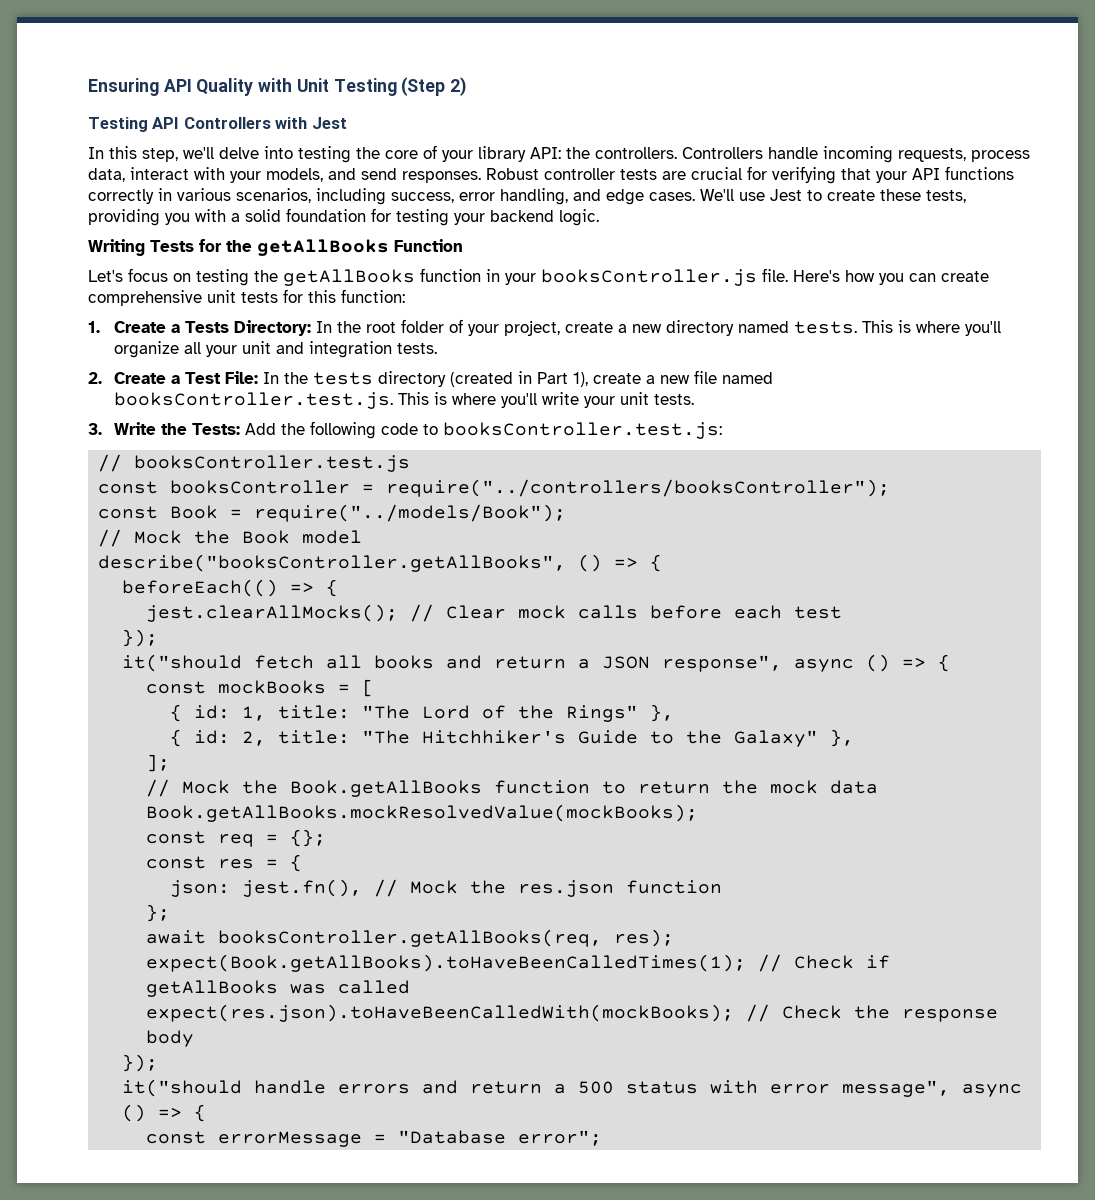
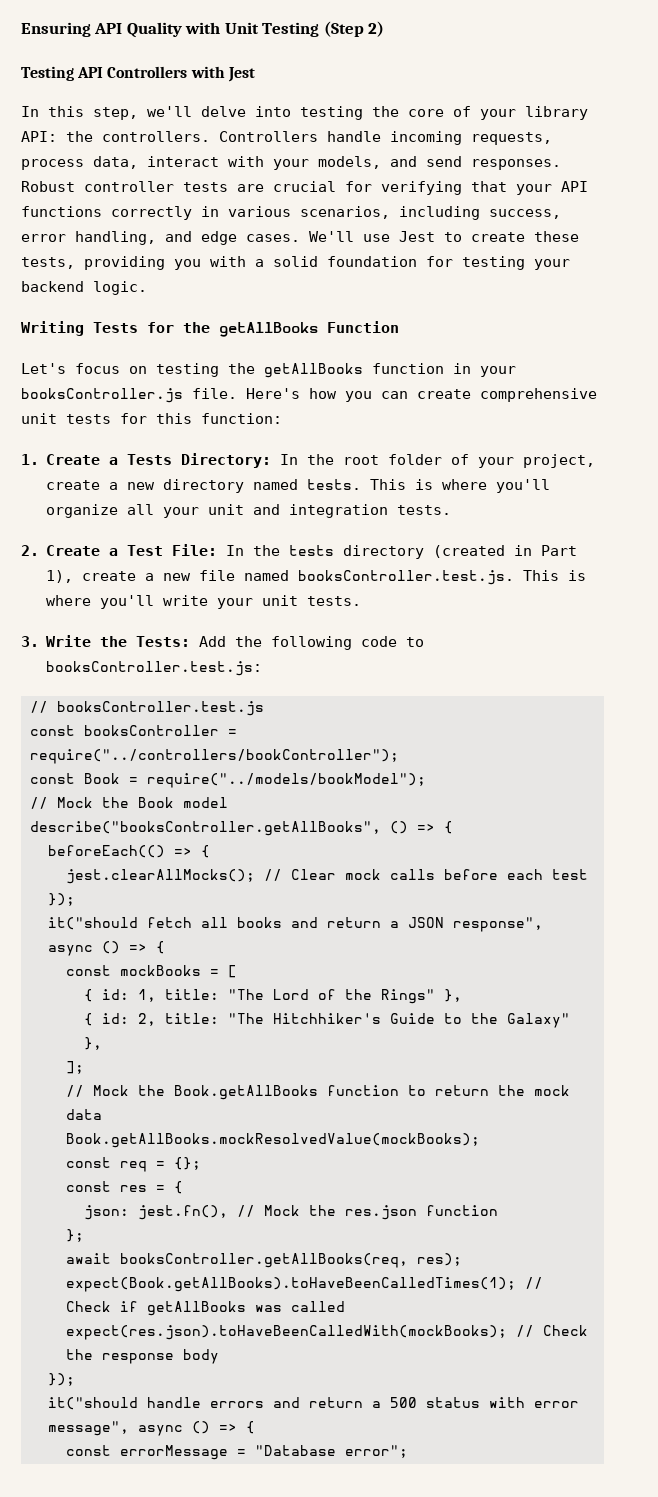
- const booksController = require("../controllers/booksController");
+ const booksController = require("../controllers/bookController");
- const Book = require("../models/Book");
+ const Book = require("../models/bookModel");

